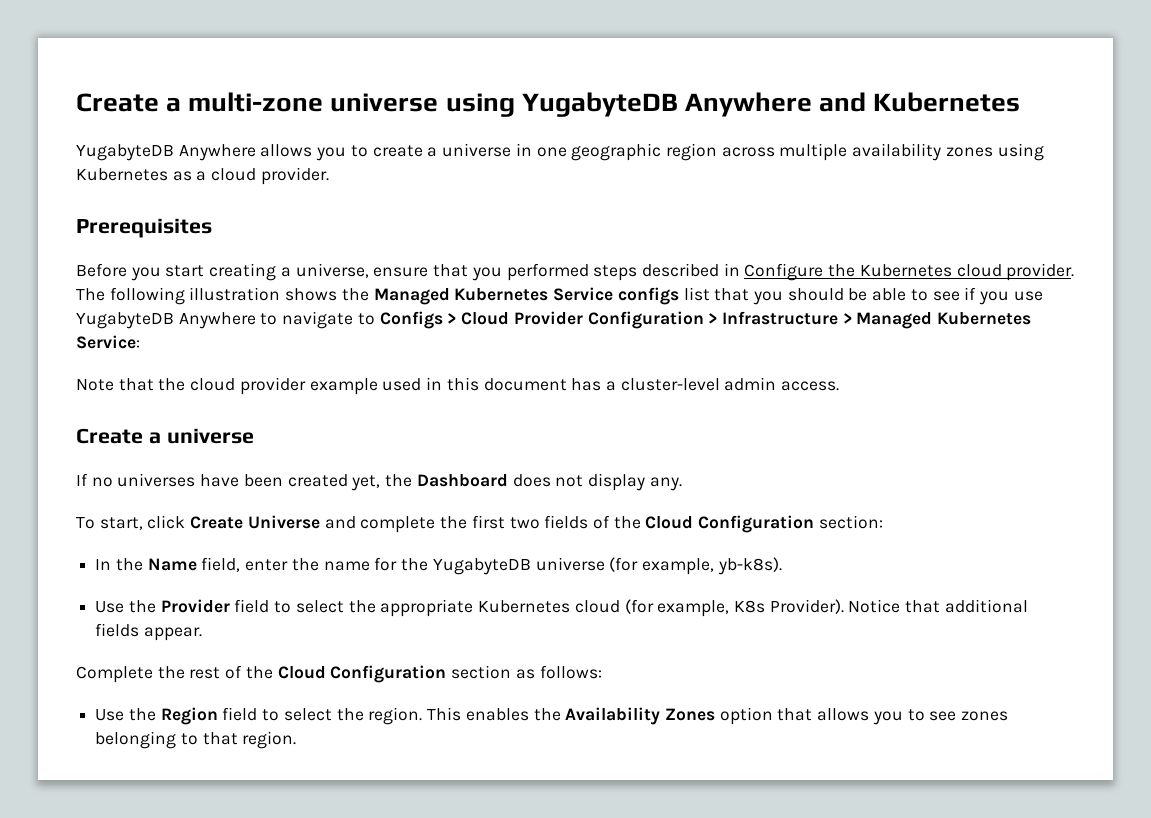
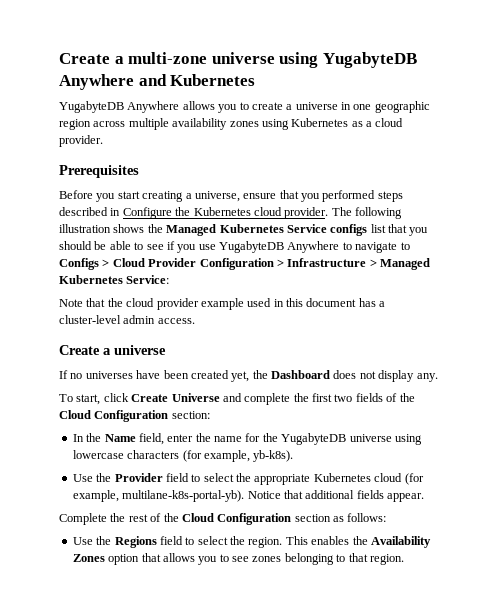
- In the Name field, enter the name for the YugabyteDB universe (for example, yb-k8s).
+ In the Name field, enter the name for the YugabyteDB universe using lowercase characters (for example, yb-k8s).
- Use the Provider field to select the appropriate Kubernetes cloud (for example, K8s Provider).
+ Use the Provider field to select the appropriate Kubernetes cloud (for example, multilane-k8s-portal-yb).
- Use the Region field to select the region.
+ Use the Regions field to select the region.

